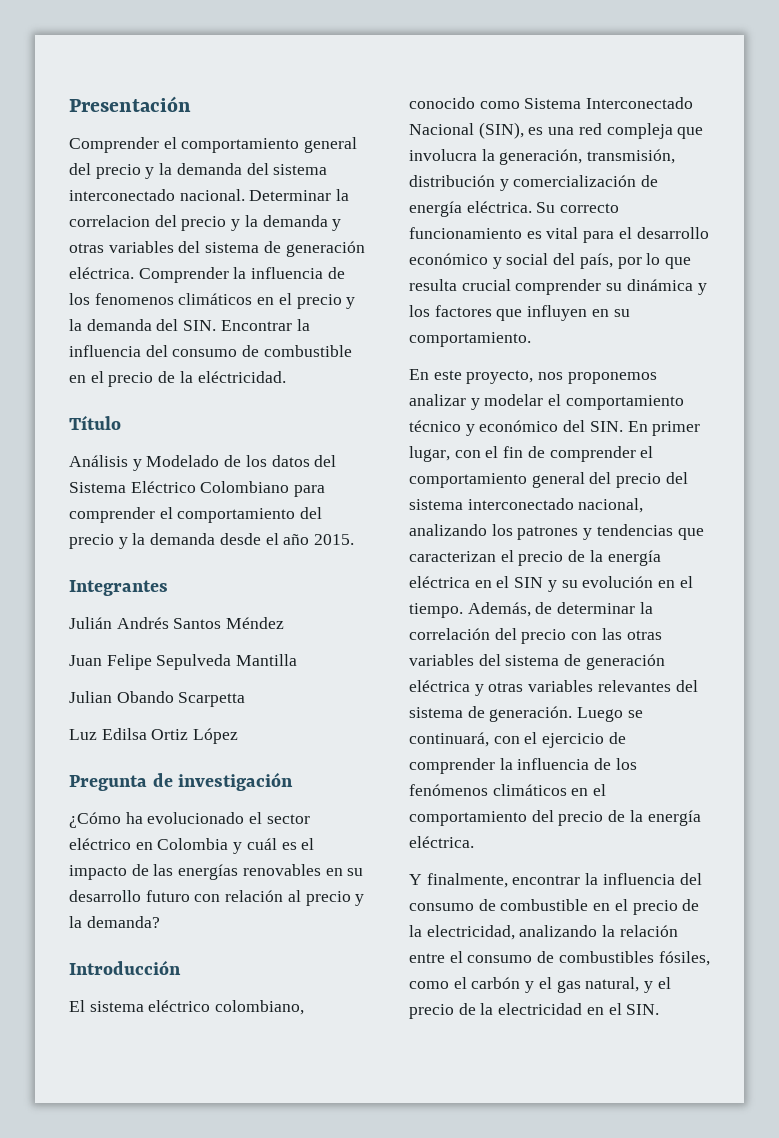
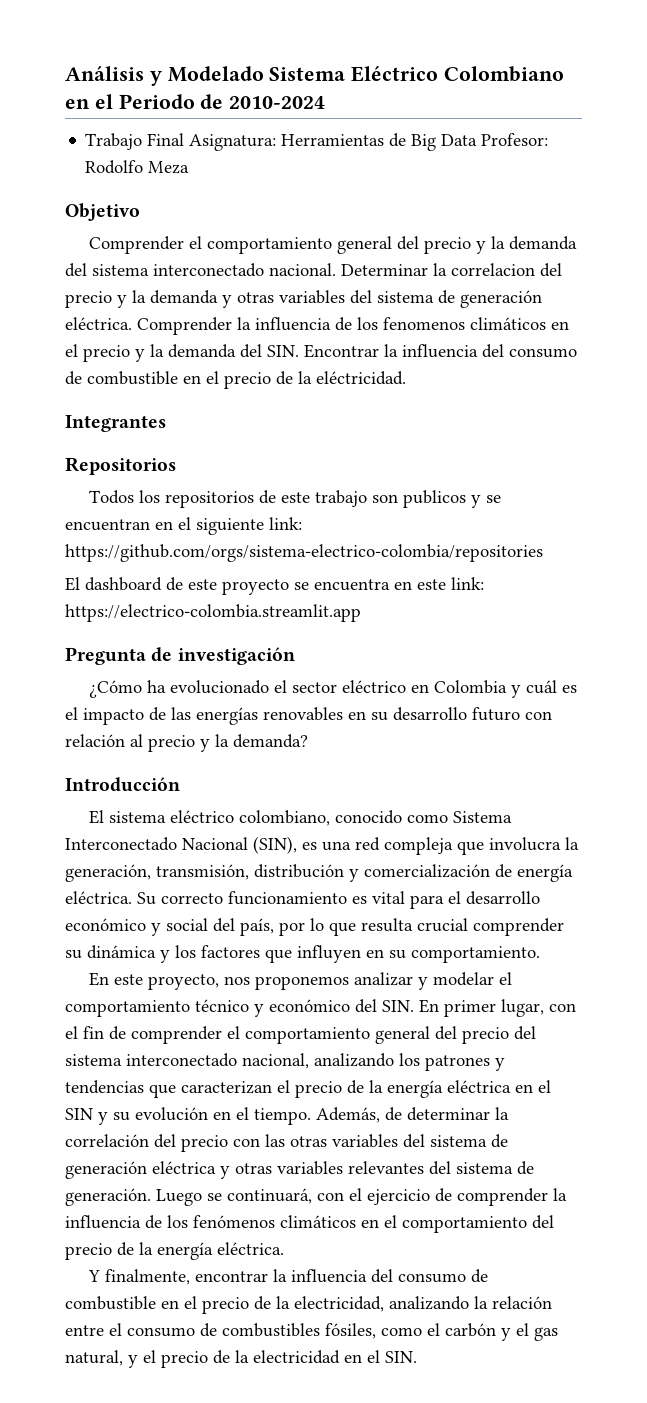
- Presentación
+ Análisis y Modelado Sistema Eléctrico Colombiano en el Periodo de 2010-2024
+ Trabajo Final Asignatura: Herramientas de Big Data Profesor: Rodolfo Meza
+ Objetivo
- Título
- Análisis y Modelado de los datos del Sistema Eléctrico Colombiano para comprender el comportamiento del precio y la demanda desde el año 2015.
  Integrantes
- Julián Andrés Santos Méndez
- Juan Felipe Sepulveda Mantilla
- Julian Obando Scarpetta
- Luz Edilsa Ortiz López
+ Repositorios
+ Todos los repositorios de este trabajo son publicos y se encuentran en el siguiente link: https://github.com/orgs/sistema-electrico-colombia/repositories
+ El dashboard de este proyecto se encuentra en este link: https://electrico-colombia.streamlit.app

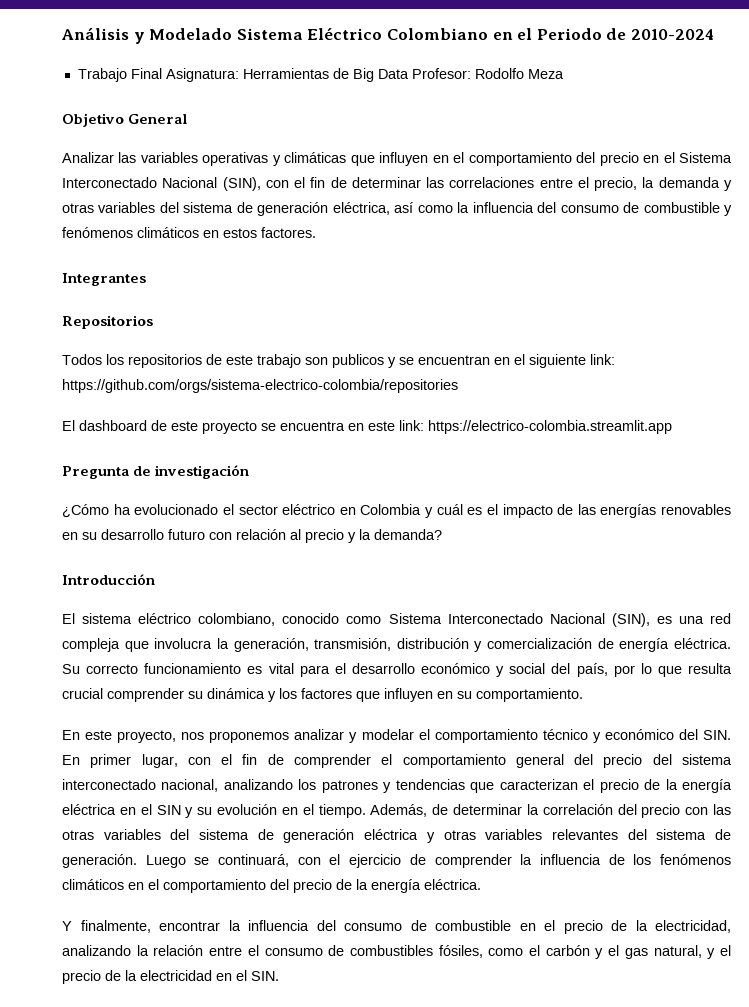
- Objetivo
- Comprender el comportamiento general del precio y la demanda del sistema interconectado nacional. Determinar la correlacion del precio y la demanda y otras variables del sistema de generación eléctrica. Comprender la influencia de los fenomenos climáticos en el precio y la demanda del SIN. Encontrar la influencia del consumo de combustible en el precio de la eléctricidad.
+ Objetivo General
+ Analizar las variables operativas y climáticas que influyen en el comportamiento del precio en el Sistema Interconectado Nacional (SIN), con el fin de determinar las correlaciones entre el precio, la demanda y otras variables del sistema de generación eléctrica, así como la influencia del consumo de combustible y fenómenos climáticos en estos factores.

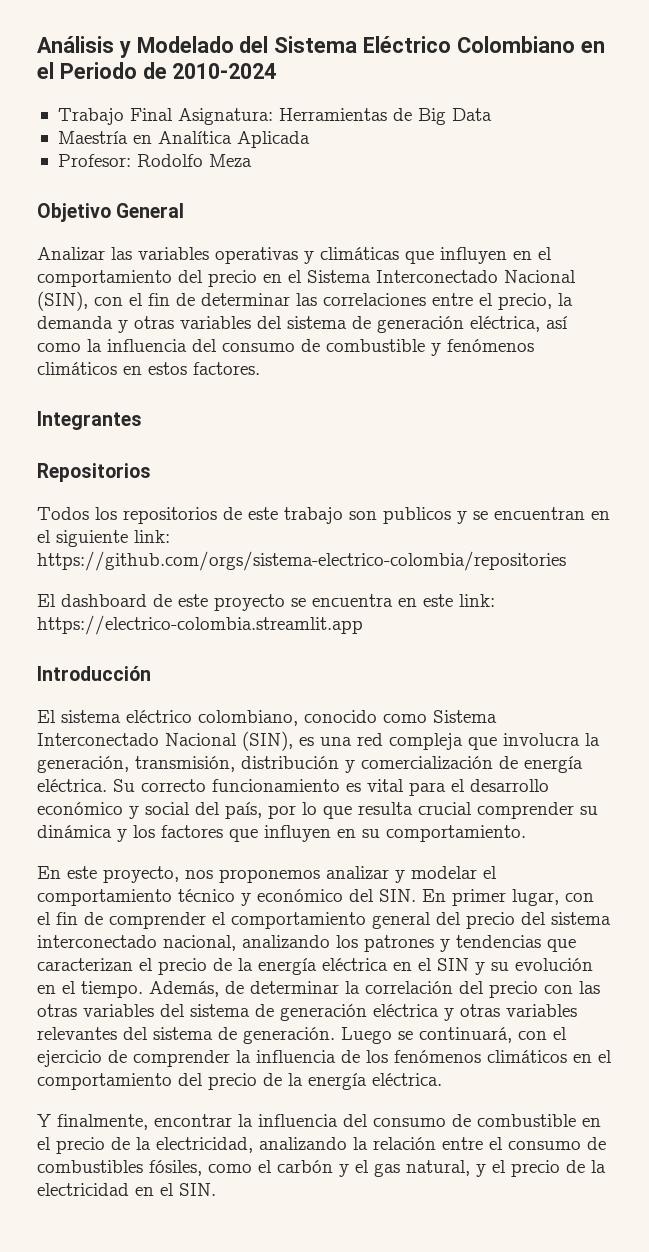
- Análisis y Modelado Sistema Eléctrico Colombiano en el Periodo de 2010-2024
+ Análisis y Modelado del Sistema Eléctrico Colombiano en el Periodo de 2010-2024
- Trabajo Final Asignatura: Herramientas de Big Data Profesor: Rodolfo Meza
+ Trabajo Final Asignatura: Herramientas de Big Data
+ Maestría en Analítica Aplicada
+ Profesor: Rodolfo Meza
- Pregunta de investigación
- ¿Cómo ha evolucionado el sector eléctrico en Colombia y cuál es el impacto de las energías renovables en su desarrollo futuro con relación al precio y la demanda?

